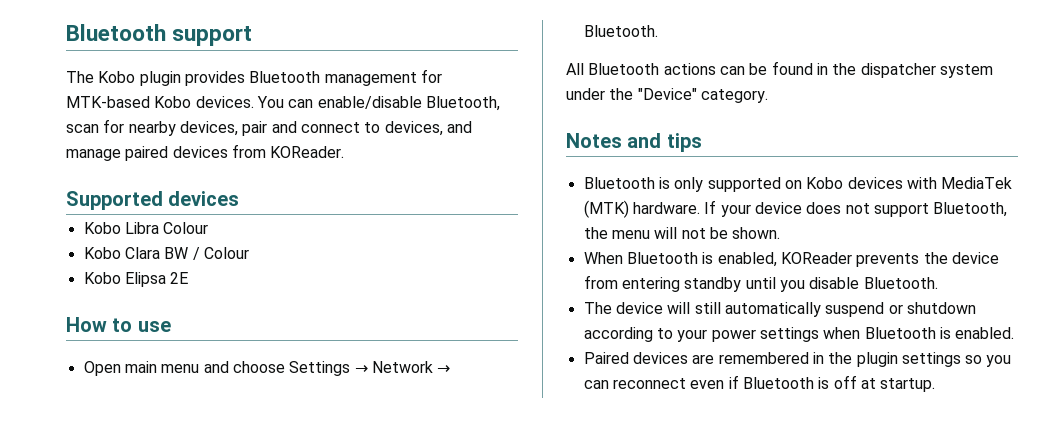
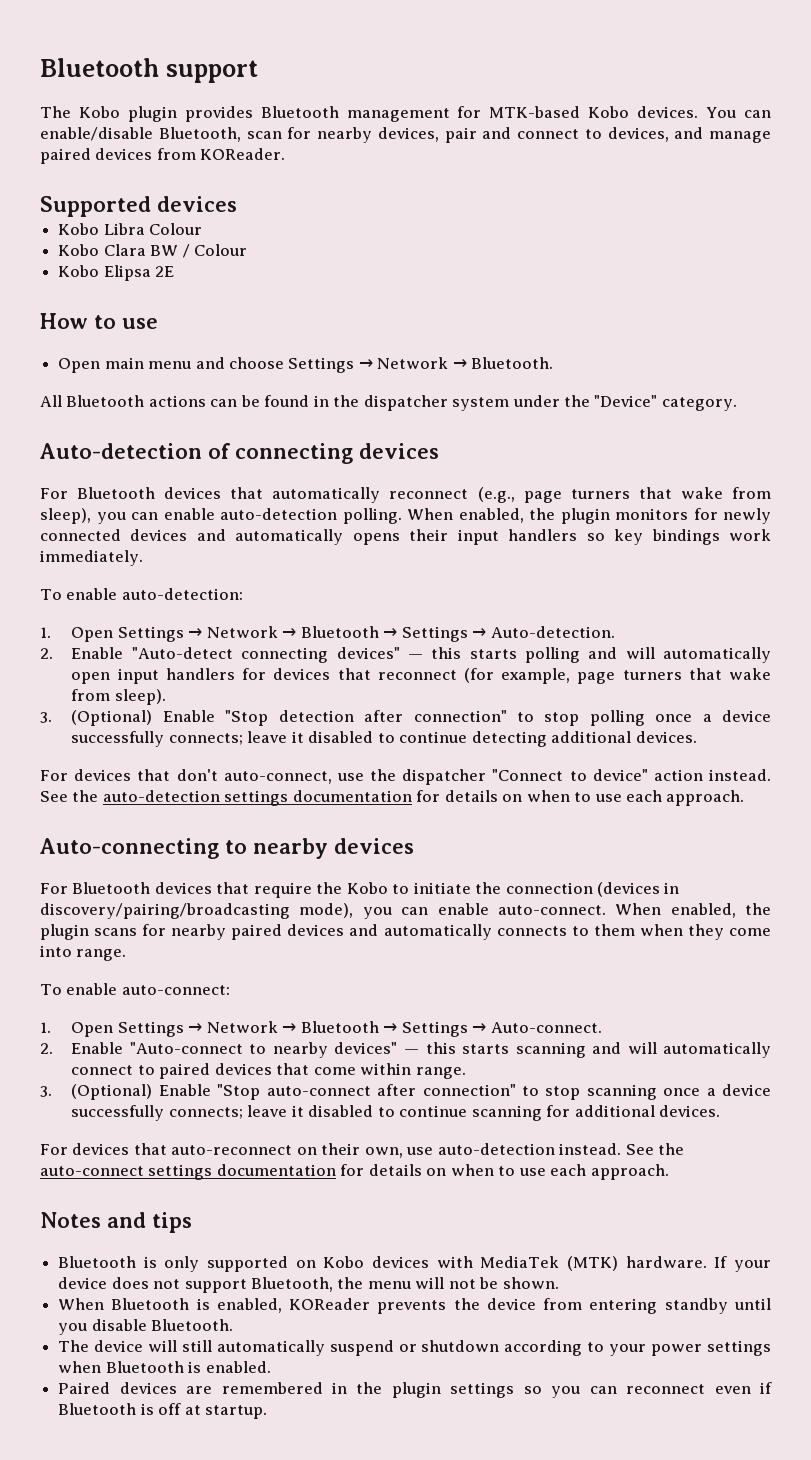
+ Auto-detection of connecting devices
+ For Bluetooth devices that automatically reconnect (e.g., page turners that wake from sleep), you can enable auto-detection polling. When enabled, the plugin monitors for newly connected devices and automatically opens their input handlers so key bindings work immediately.
+ To enable auto-detection:
+ 1. Open Settings → Network → Bluetooth → Settings → Auto-detection.
+ 2. Enable "Auto-detect connecting devices" — this starts polling and will automatically open input handlers for devices that reconnect (for example, page turners that wake from sleep).
+ 3. (Optional) Enable "Stop detection after connection" to stop polling once a device successfully connects; leave it disabled to continue detecting additional devices.
+ For devices that don't auto-connect, use the dispatcher "Connect to device" action instead. See the auto-detection settings documentation for details on when to use each approach.
+ Auto-connecting to nearby devices
+ For Bluetooth devices that require the Kobo to initiate the connection (devices in discovery/pairing/broadcasting mode), you can enable auto-connect. When enabled, the plugin scans for nearby paired devices and automatically connects to them when they come into range.
+ To enable auto-connect:
+ 1. Open Settings → Network → Bluetooth → Settings → Auto-connect.
+ 2. Enable "Auto-connect to nearby devices" — this starts scanning and will automatically connect to paired devices that come within range.
+ 3. (Optional) Enable "Stop auto-connect after connection" to stop scanning once a device successfully connects; leave it disabled to continue scanning for additional devices.
+ For devices that auto-reconnect on their own, use auto-detection instead. See the auto-connect settings documentation for details on when to use each approach.

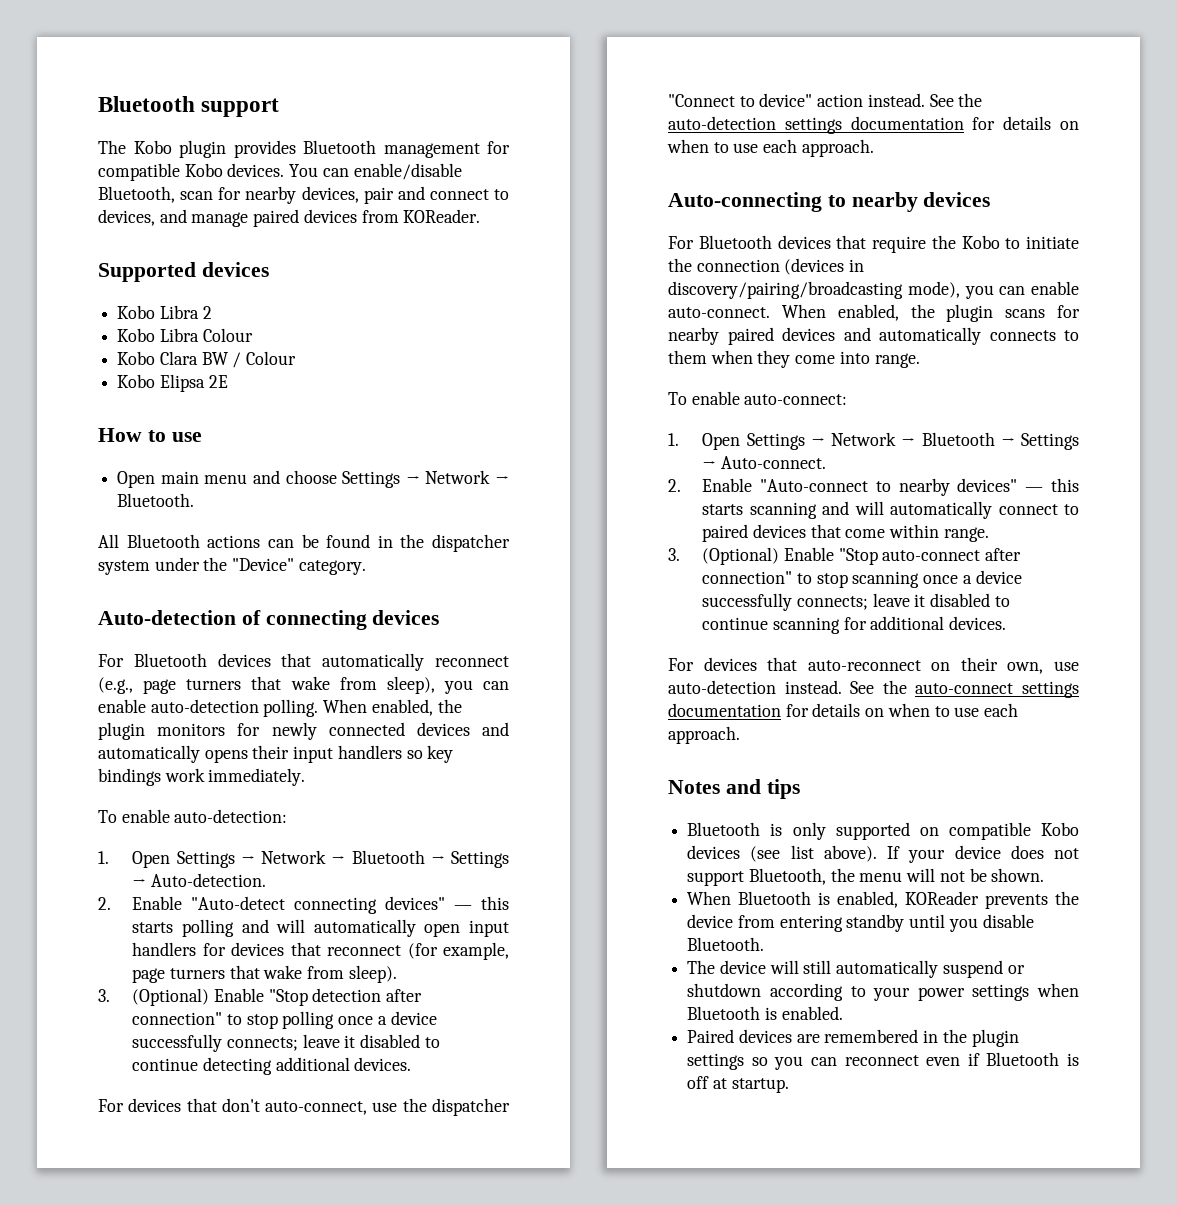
- The Kobo plugin provides Bluetooth management for MTK-based Kobo devices.
+ The Kobo plugin provides Bluetooth management for compatible Kobo devices.
+ Kobo Libra 2
- Bluetooth is only supported on Kobo devices with MediaTek (MTK) hardware.
+ Bluetooth is only supported on compatible Kobo devices (see list above).

